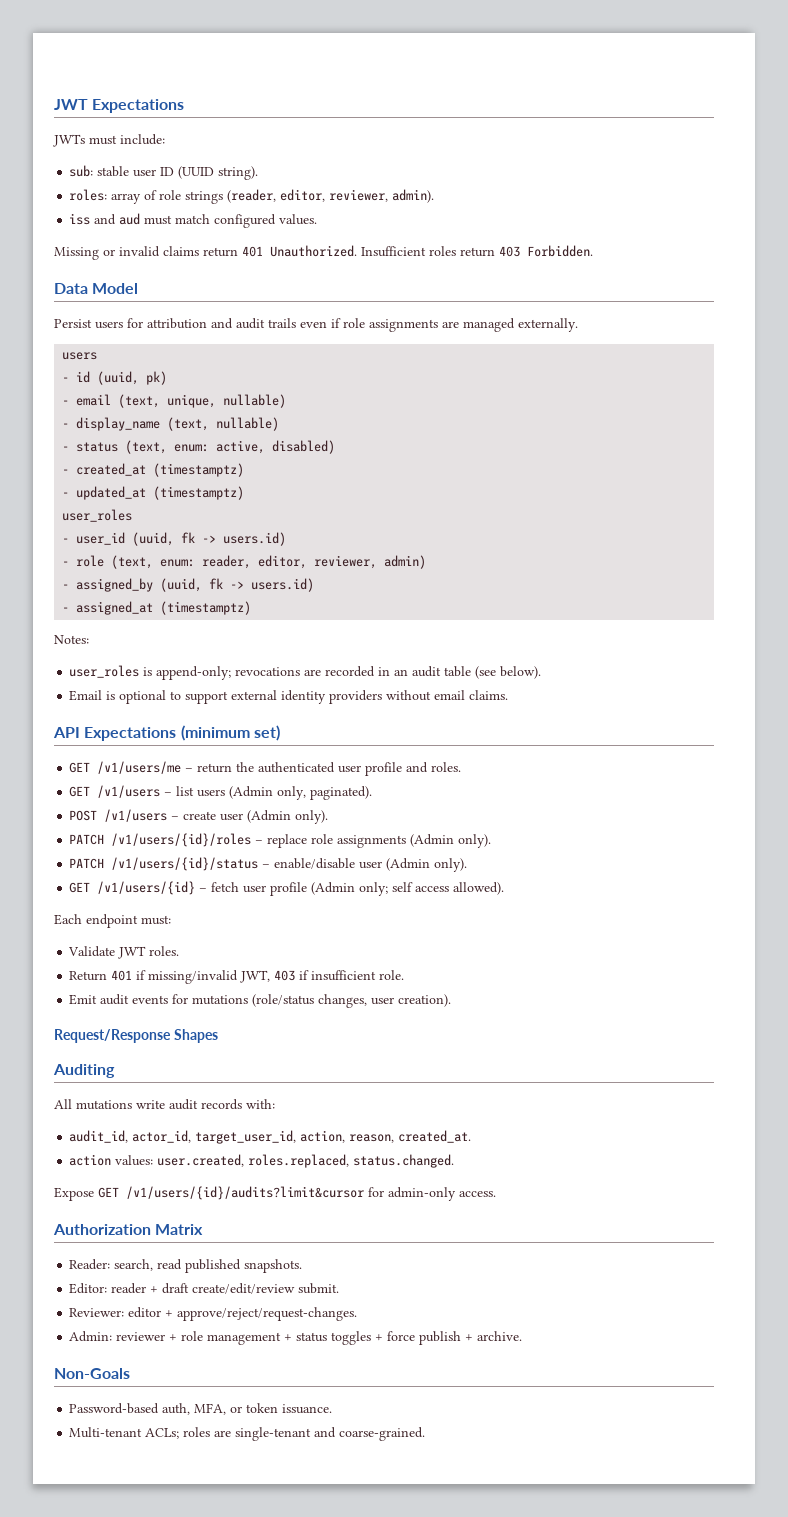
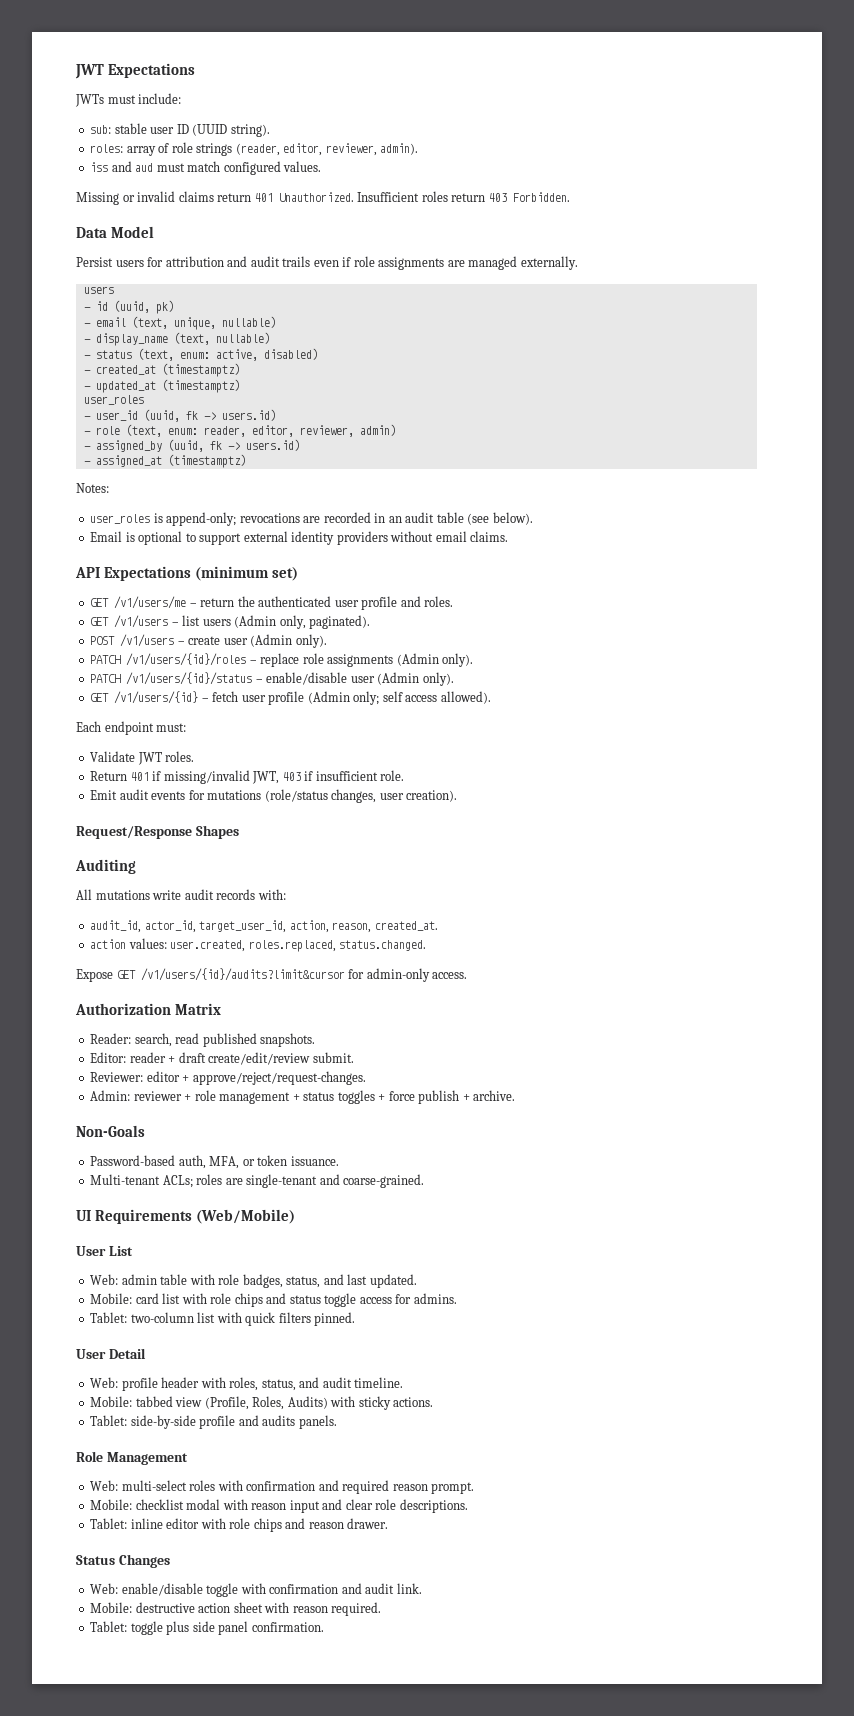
+ UI Requirements (Web/Mobile)
+ User List
+ Web: admin table with role badges, status, and last updated.
+ Mobile: card list with role chips and status toggle access for admins.
+ Tablet: two-column list with quick filters pinned.
+ User Detail
+ Web: profile header with roles, status, and audit timeline.
+ Mobile: tabbed view (Profile, Roles, Audits) with sticky actions.
+ Tablet: side-by-side profile and audits panels.
+ Role Management
+ Web: multi-select roles with confirmation and required reason prompt.
+ Mobile: checklist modal with reason input and clear role descriptions.
+ Tablet: inline editor with role chips and reason drawer.
+ Status Changes
+ Web: enable/disable toggle with confirmation and audit link.
+ Mobile: destructive action sheet with reason required.
+ Tablet: toggle plus side panel confirmation.

